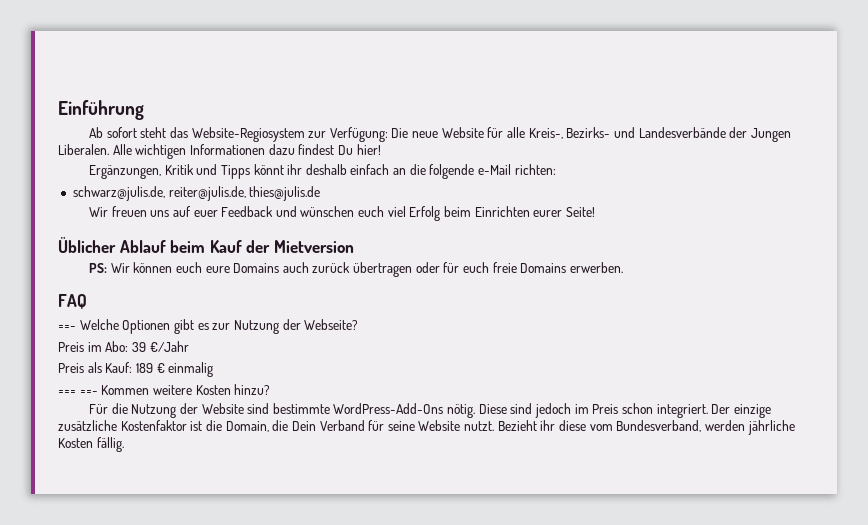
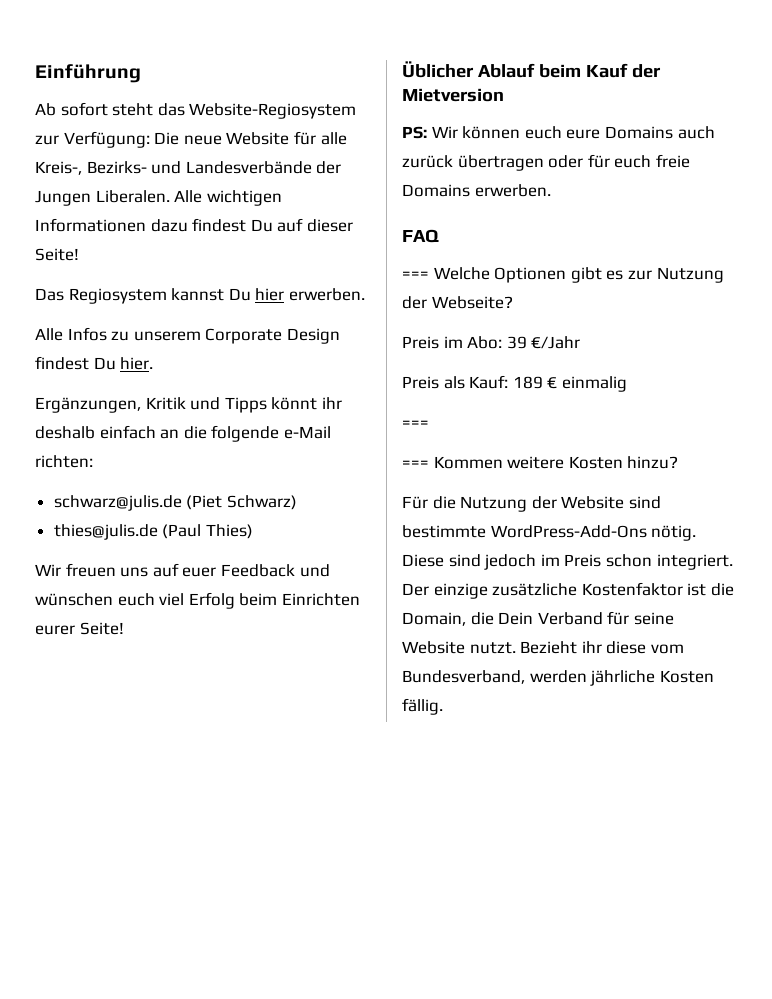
- Alle wichtigen Informationen dazu findest Du hier!
+ Alle wichtigen Informationen dazu findest Du auf dieser Seite!
+ Das Regiosystem kannst Du hier erwerben.
+ Alle Infos zu unserem Corporate Design findest Du hier.
- schwarz@julis.de, reiter@julis.de, thies@julis.de
+ schwarz@julis.de (Piet Schwarz)
+ thies@julis.de (Paul Thies)
- ==- Welche Optionen gibt es zur Nutzung der Webseite?
+ === Welche Optionen gibt es zur Nutzung der Webseite?
  Preis als Kauf: 189 € einmalig
- === ==- Kommen weitere Kosten hinzu?
+ ===
+ === Kommen weitere Kosten hinzu?

